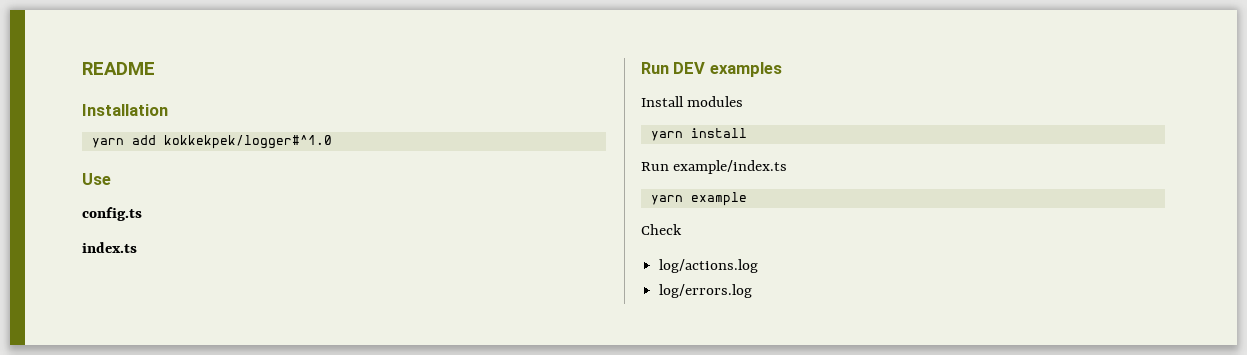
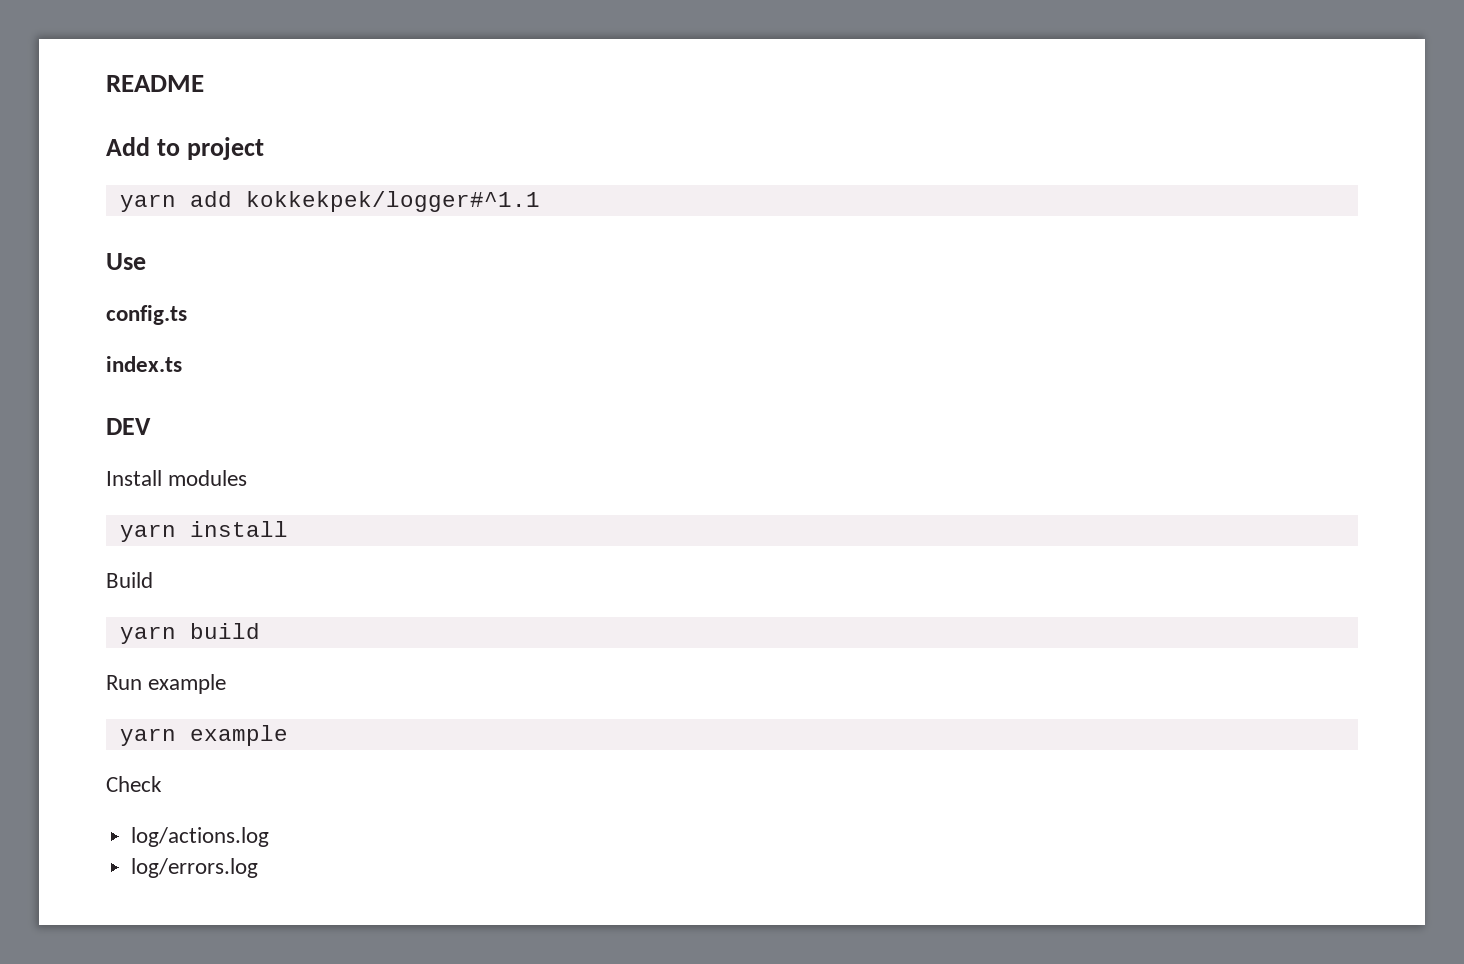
- Installation
+ Add to project
- yarn add kokkekpek/logger#^1.0
+ yarn add kokkekpek/logger#^1.1
- Run DEV examples
+ DEV
- Run example/index.ts
+ Build
+ yarn build
+ Run example

